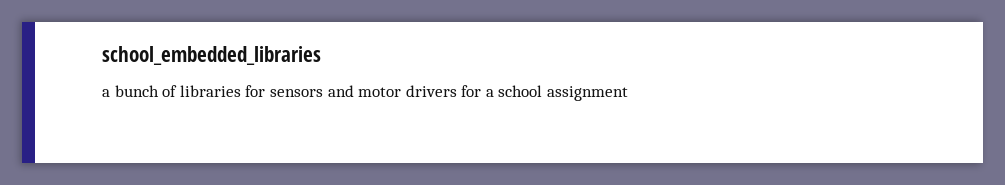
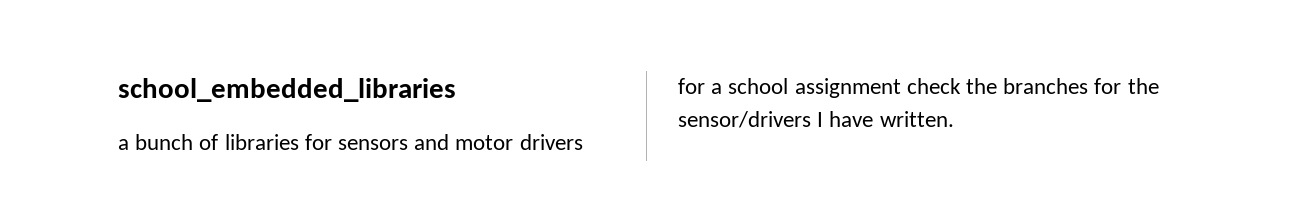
- a bunch of libraries for sensors and motor drivers for a school assignment
+ a bunch of libraries for sensors and motor drivers for a school assignment check the branches for the sensor/drivers I have written.

